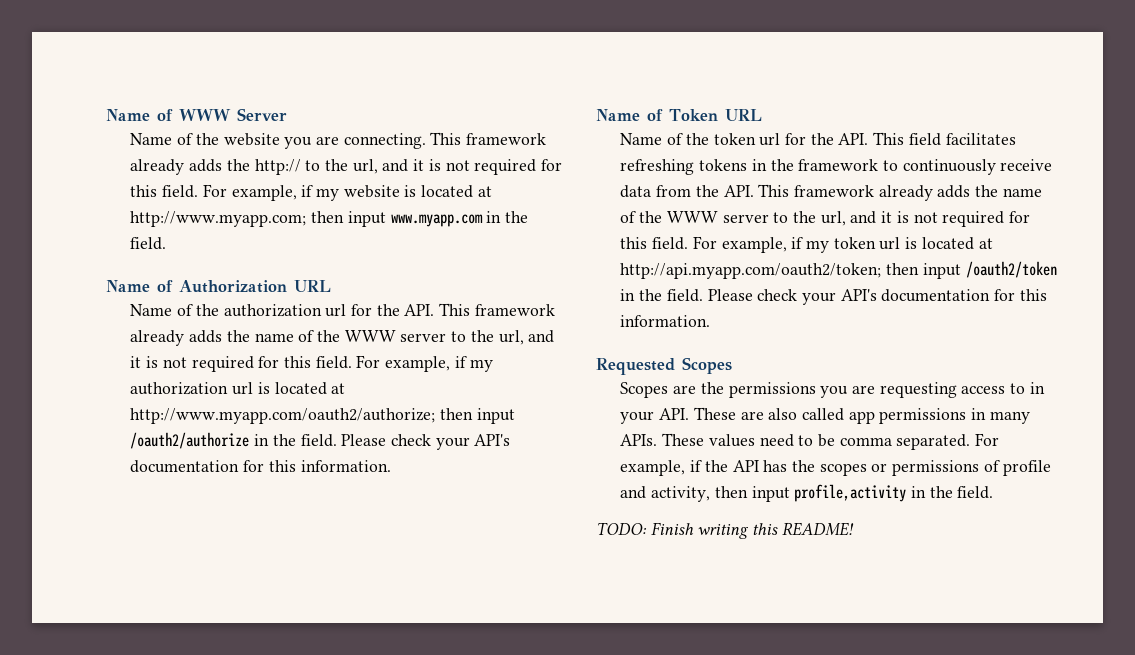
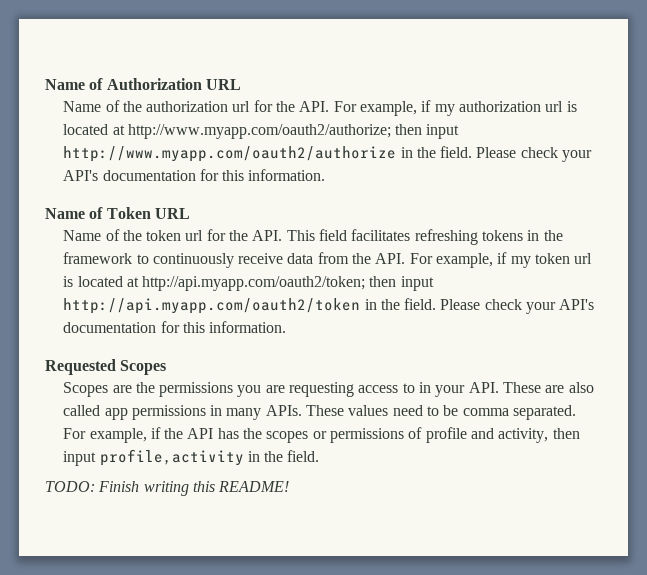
- Name of WWW Server
- Name of the website you are connecting. This framework already adds the http:// to the url, and it is not required for this field. For example, if my website is located at http://www.myapp.com; then input www.myapp.com in the field.
- Name of the authorization url for the API. This framework already adds the name of the WWW server to the url, and it is not required for this field. For example, if my authorization url is located at http://www.myapp.com/oauth2/authorize; then input /oauth2/authorize in the field.
+ Name of the authorization url for the API. For example, if my authorization url is located at http://www.myapp.com/oauth2/authorize; then input http://www.myapp.com/oauth2/authorize in the field.
- Name of the token url for the API. This field facilitates refreshing tokens in the framework to continuously receive data from the API. This framework already adds the name of the WWW server to the url, and it is not required for this field. For example, if my token url is located at http://api.myapp.com/oauth2/token; then input /oauth2/token in the field.
+ Name of the token url for the API. This field facilitates refreshing tokens in the framework to continuously receive data from the API. For example, if my token url is located at http://api.myapp.com/oauth2/token; then input http://api.myapp.com/oauth2/token in the field.

